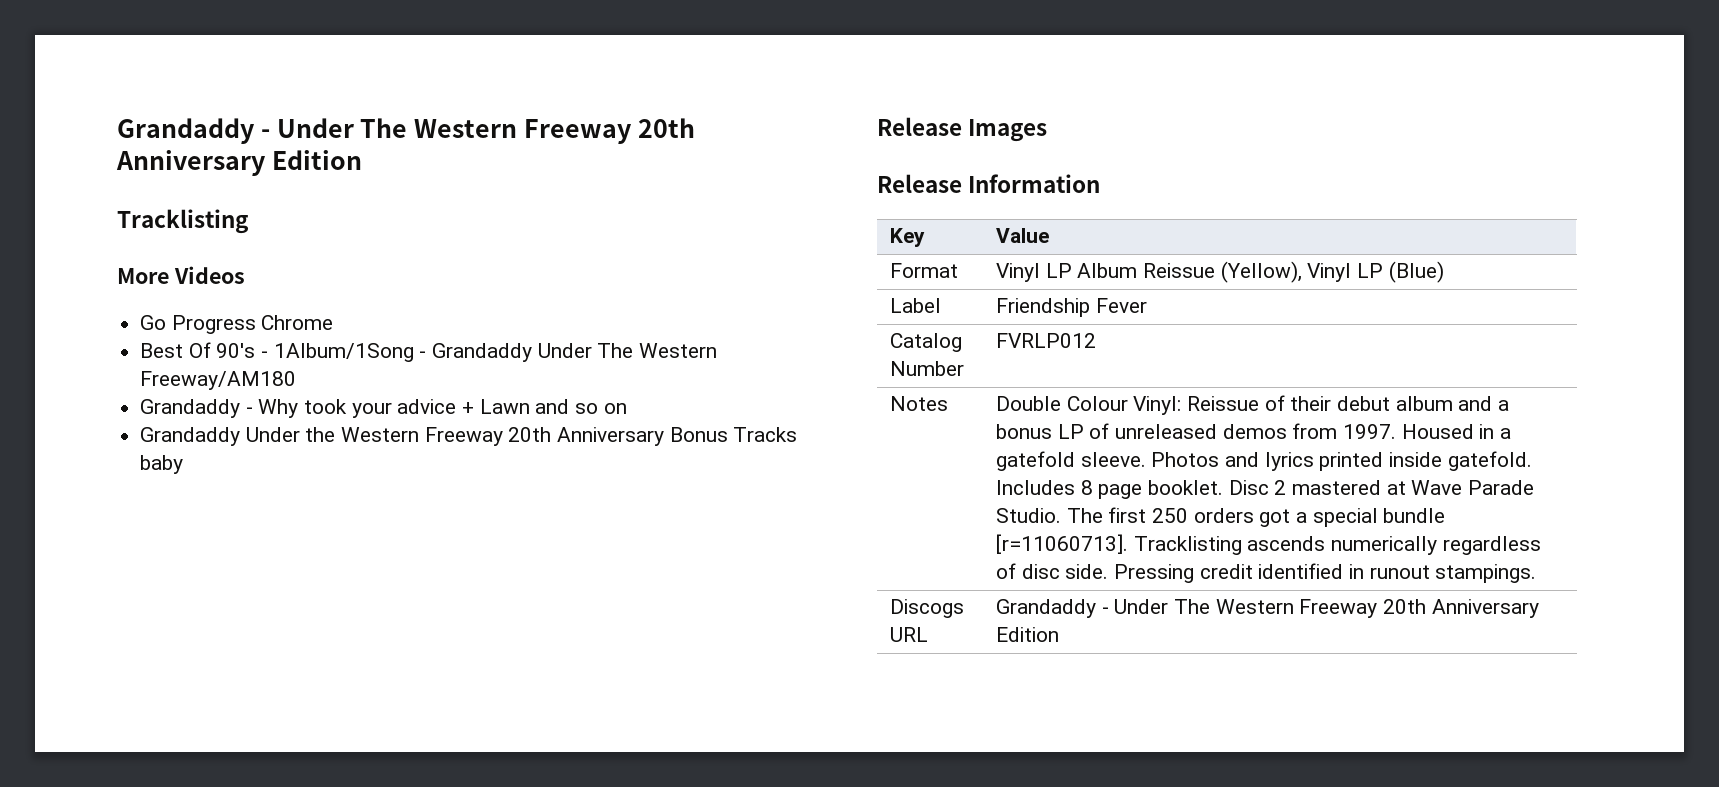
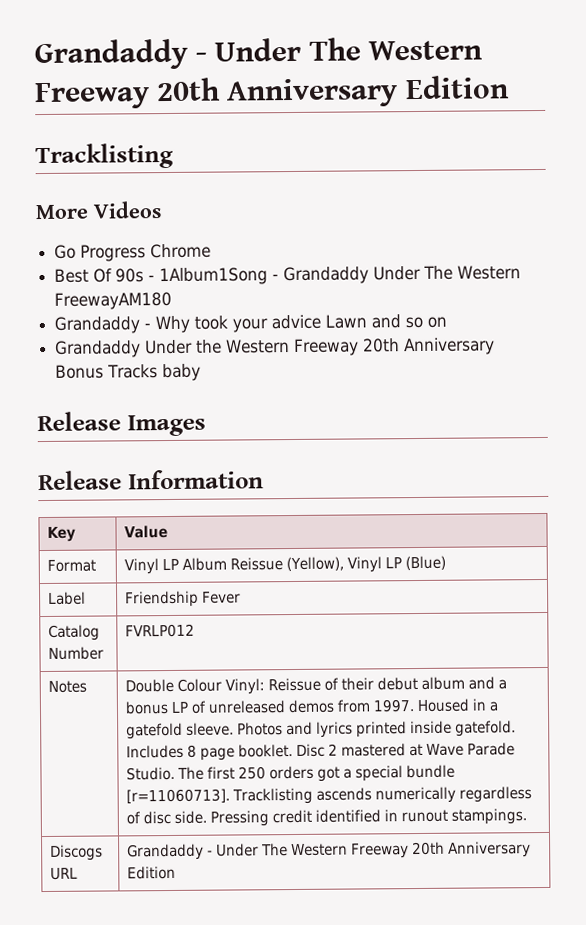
- Best Of 90's - 1Album/1Song - Grandaddy Under The Western Freeway/AM180
+ Best Of 90s - 1Album1Song - Grandaddy Under The Western FreewayAM180
- Grandaddy - Why took your advice + Lawn and so on
+ Grandaddy - Why took your advice Lawn and so on

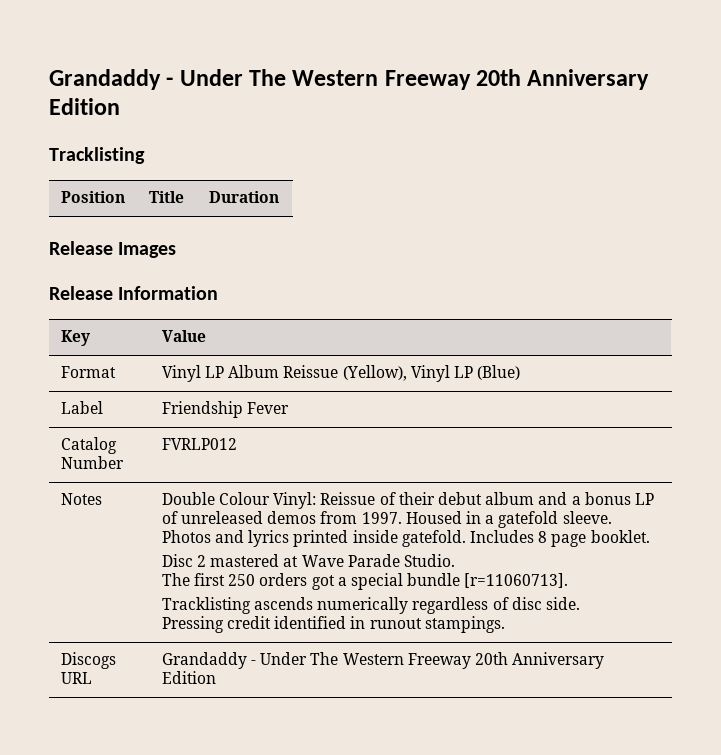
- More Videos
- Go Progress Chrome
- Best Of 90s - 1Album1Song - Grandaddy Under The Western FreewayAM180
- Grandaddy - Why took your advice Lawn and so on
- Grandaddy Under the Western Freeway 20th Anniversary Bonus Tracks baby
+ Position | Title | Duration
- Includes 8 page booklet. Disc 2 mastered at Wave Parade Studio. The first 250 orders got a special bundle [r=11060713]. Tracklisting ascends numerically regardless of disc side. Pressing credit identified in runout stampings.
+ Includes 8 page booklet.
+ Disc 2 mastered at Wave Parade Studio.
+ The first 250 orders got a special bundle [r=11060713].
+ Tracklisting ascends numerically regardless of disc side.
+ Pressing credit identified in runout stampings.

